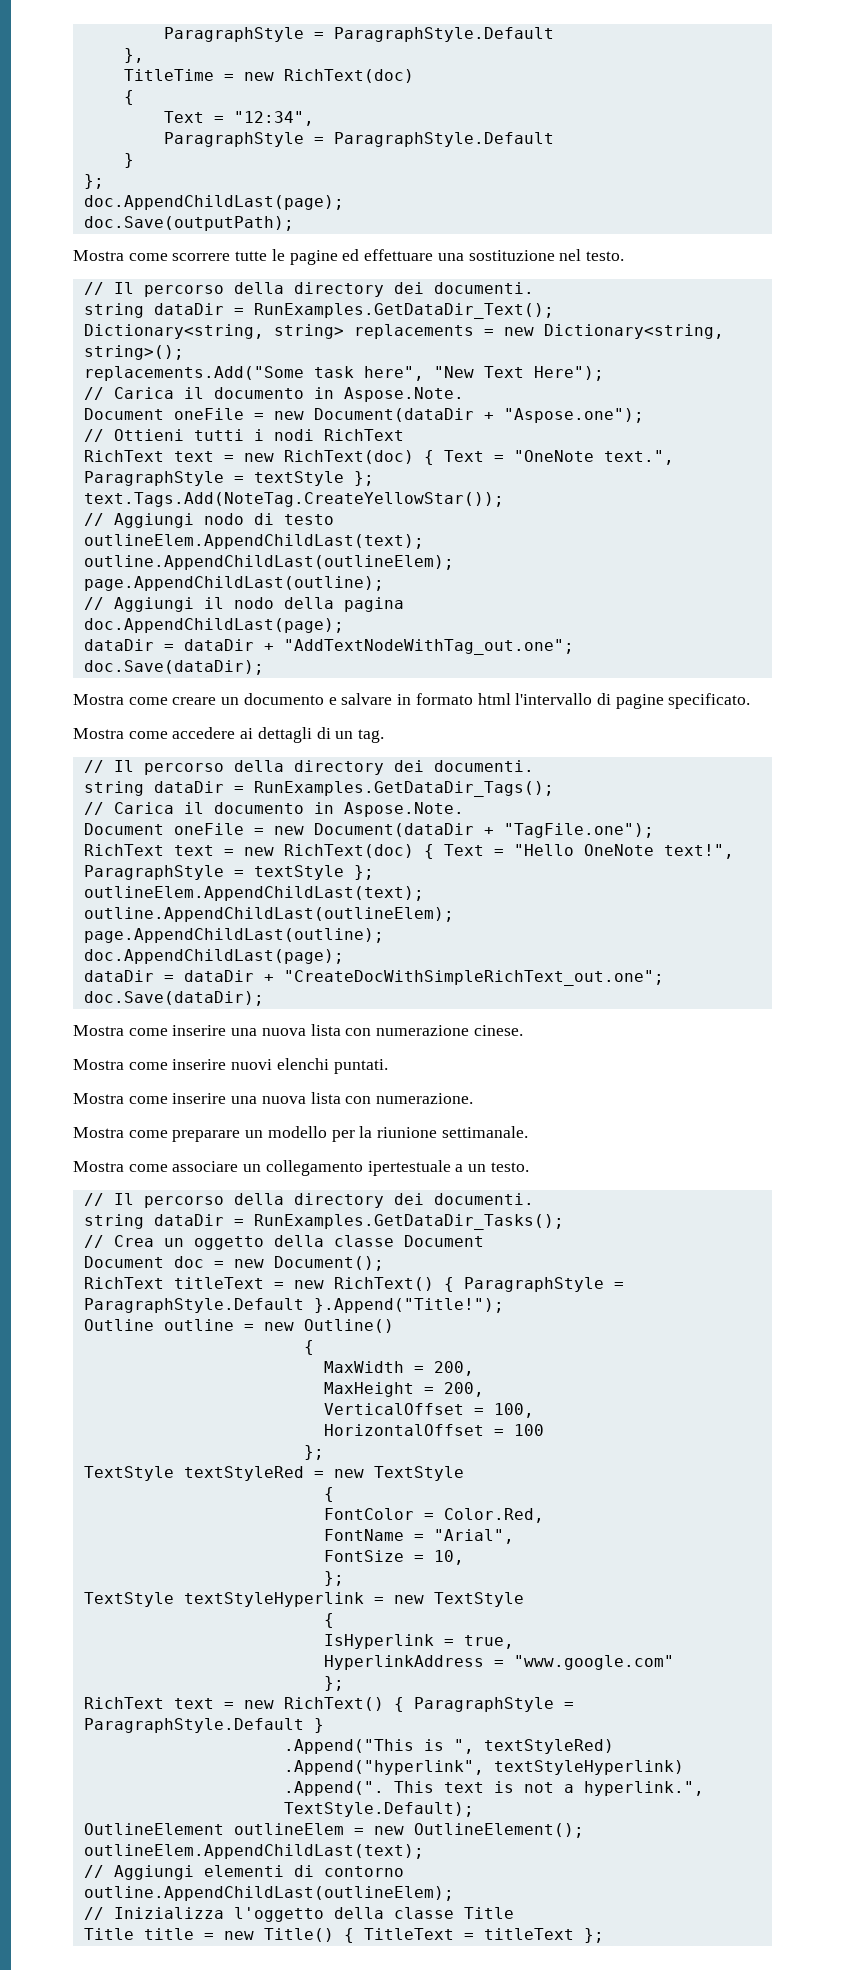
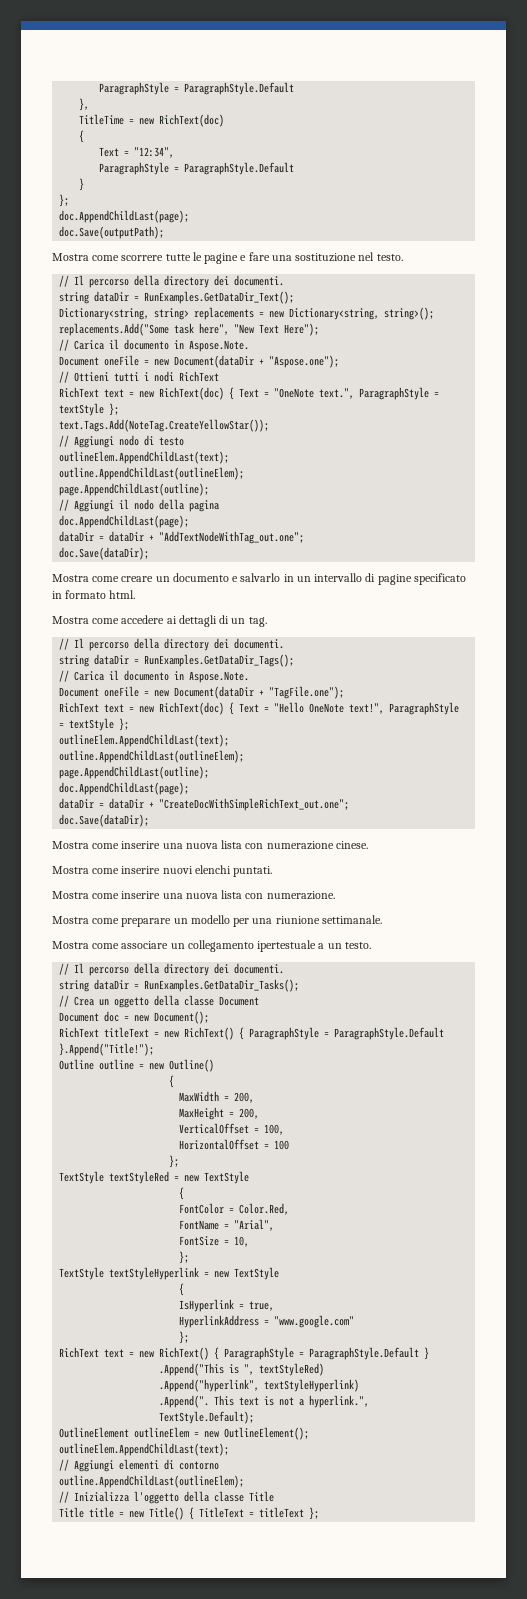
- Mostra come scorrere tutte le pagine ed effettuare una sostituzione nel testo.
+ Mostra come scorrere tutte le pagine e fare una sostituzione nel testo.
- Mostra come creare un documento e salvare in formato html l'intervallo di pagine specificato.
+ Mostra come creare un documento e salvarlo in un intervallo di pagine specificato in formato html.
- Mostra come preparare un modello per la riunione settimanale.
+ Mostra come preparare un modello per una riunione settimanale.

